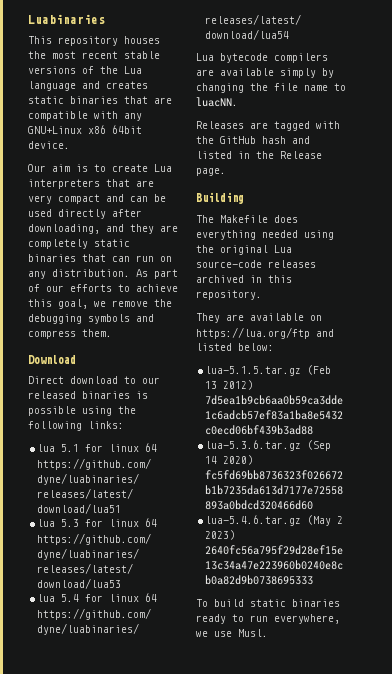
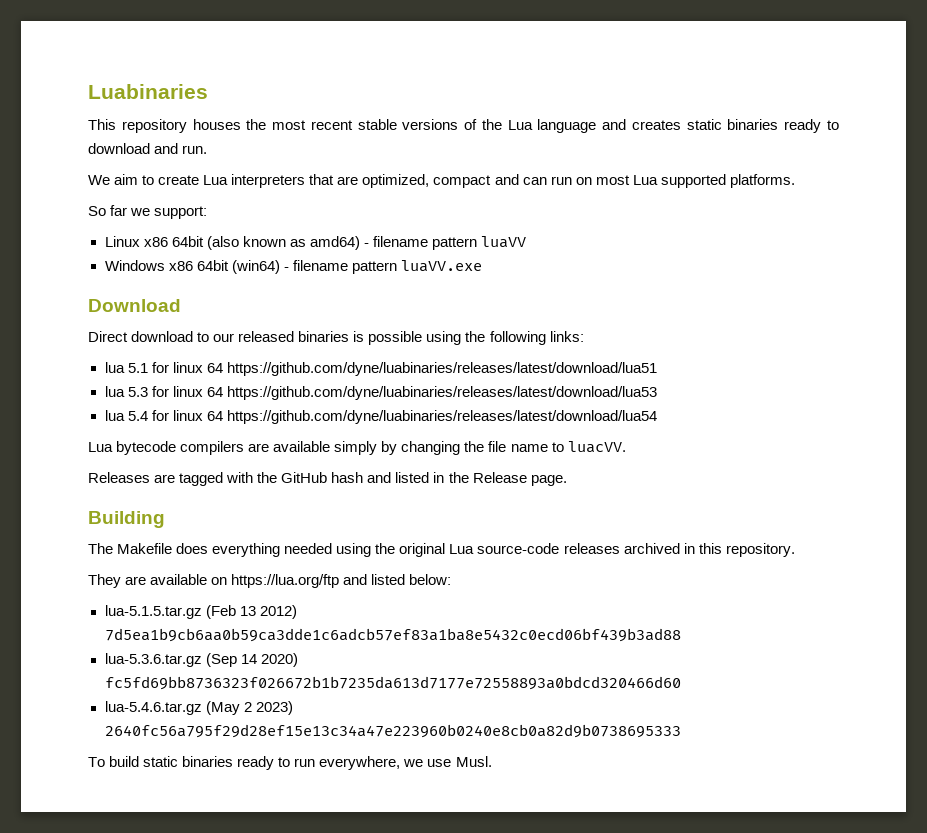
- This repository houses the most recent stable versions of the Lua language and creates static binaries that are compatible with any GNU+Linux x86 64bit device.
- Our aim is to create Lua interpreters that are very compact and can be used directly after downloading, and they are completely static binaries that can run on any distribution. As part of our efforts to achieve this goal, we remove the debugging symbols and compress them.
+ This repository houses the most recent stable versions of the Lua language and creates static binaries ready to download and run.
+ We aim to create Lua interpreters that are optimized, compact and can run on most Lua supported platforms.
+ So far we support:
+ Linux x86 64bit (also known as amd64) - filename pattern luaVV
+ Windows x86 64bit (win64) - filename pattern luaVV.exe
- Lua bytecode compilers are available simply by changing the file name to luacNN.
+ Lua bytecode compilers are available simply by changing the file name to luacVV.

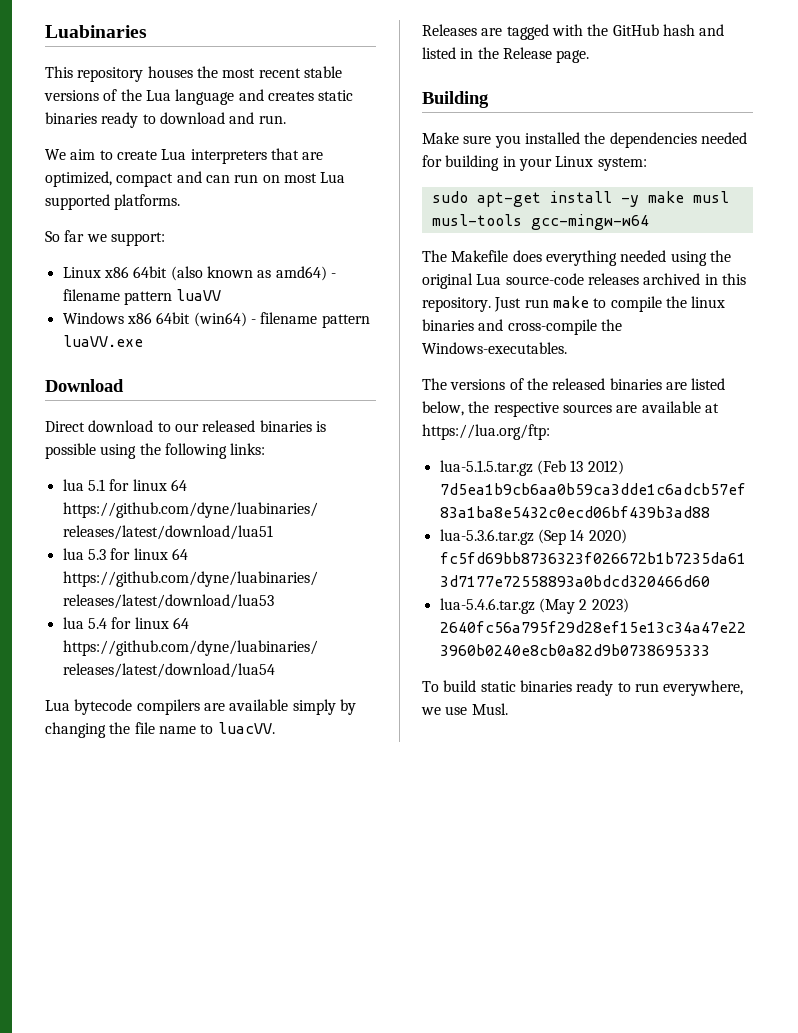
+ Make sure you installed the dependencies needed for building in your Linux system:
+ sudo apt-get install -y make musl musl-tools gcc-mingw-w64
- The Makefile does everything needed using the original Lua source-code releases archived in this repository.
- They are available on https://lua.org/ftp and listed below:
+ The Makefile does everything needed using the original Lua source-code releases archived in this repository. Just run make to compile the linux binaries and cross-compile the Windows-executables.
+ The versions of the released binaries are listed below, the respective sources are available at https://lua.org/ftp:

